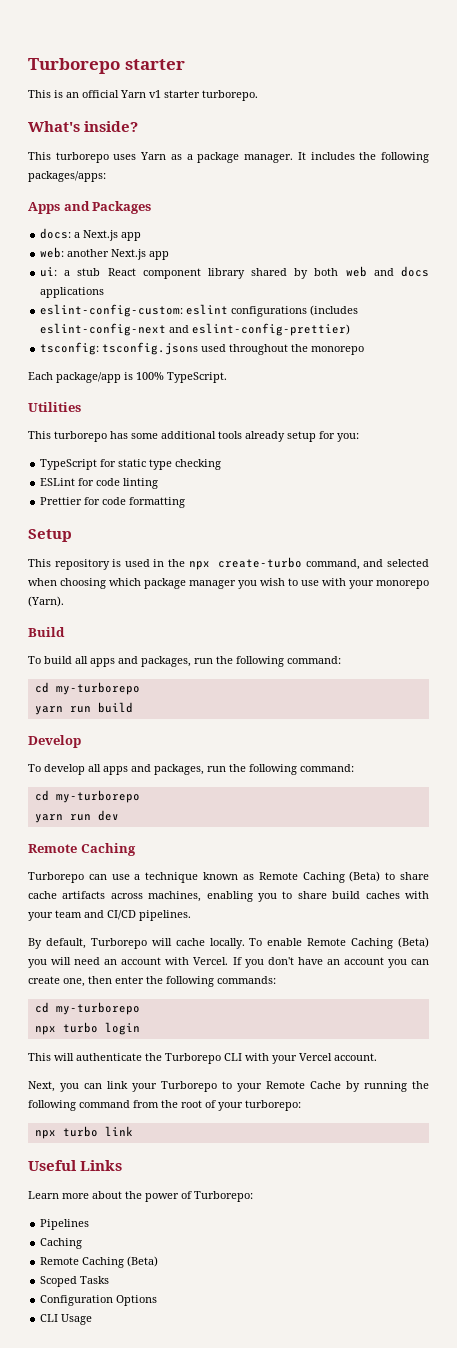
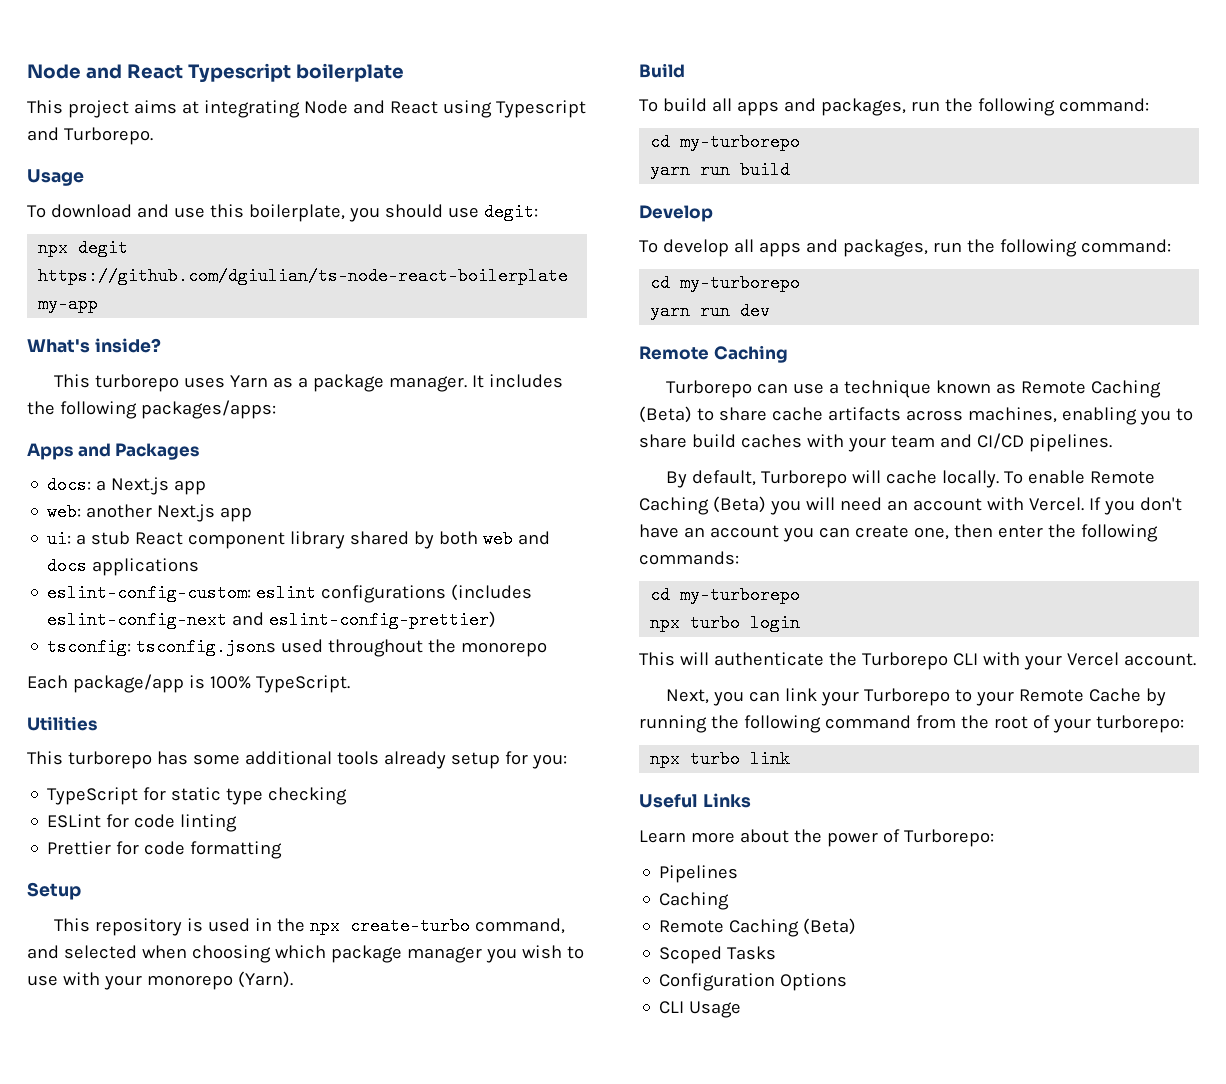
- Turborepo starter
- This is an official Yarn v1 starter turborepo.
+ Node and React Typescript boilerplate
+ This project aims at integrating Node and React using Typescript and Turborepo.
+ Usage
+ To download and use this boilerplate, you should use degit:
+ npx degit https://github.com/dgiulian/ts-node-react-boilerplate my-app

